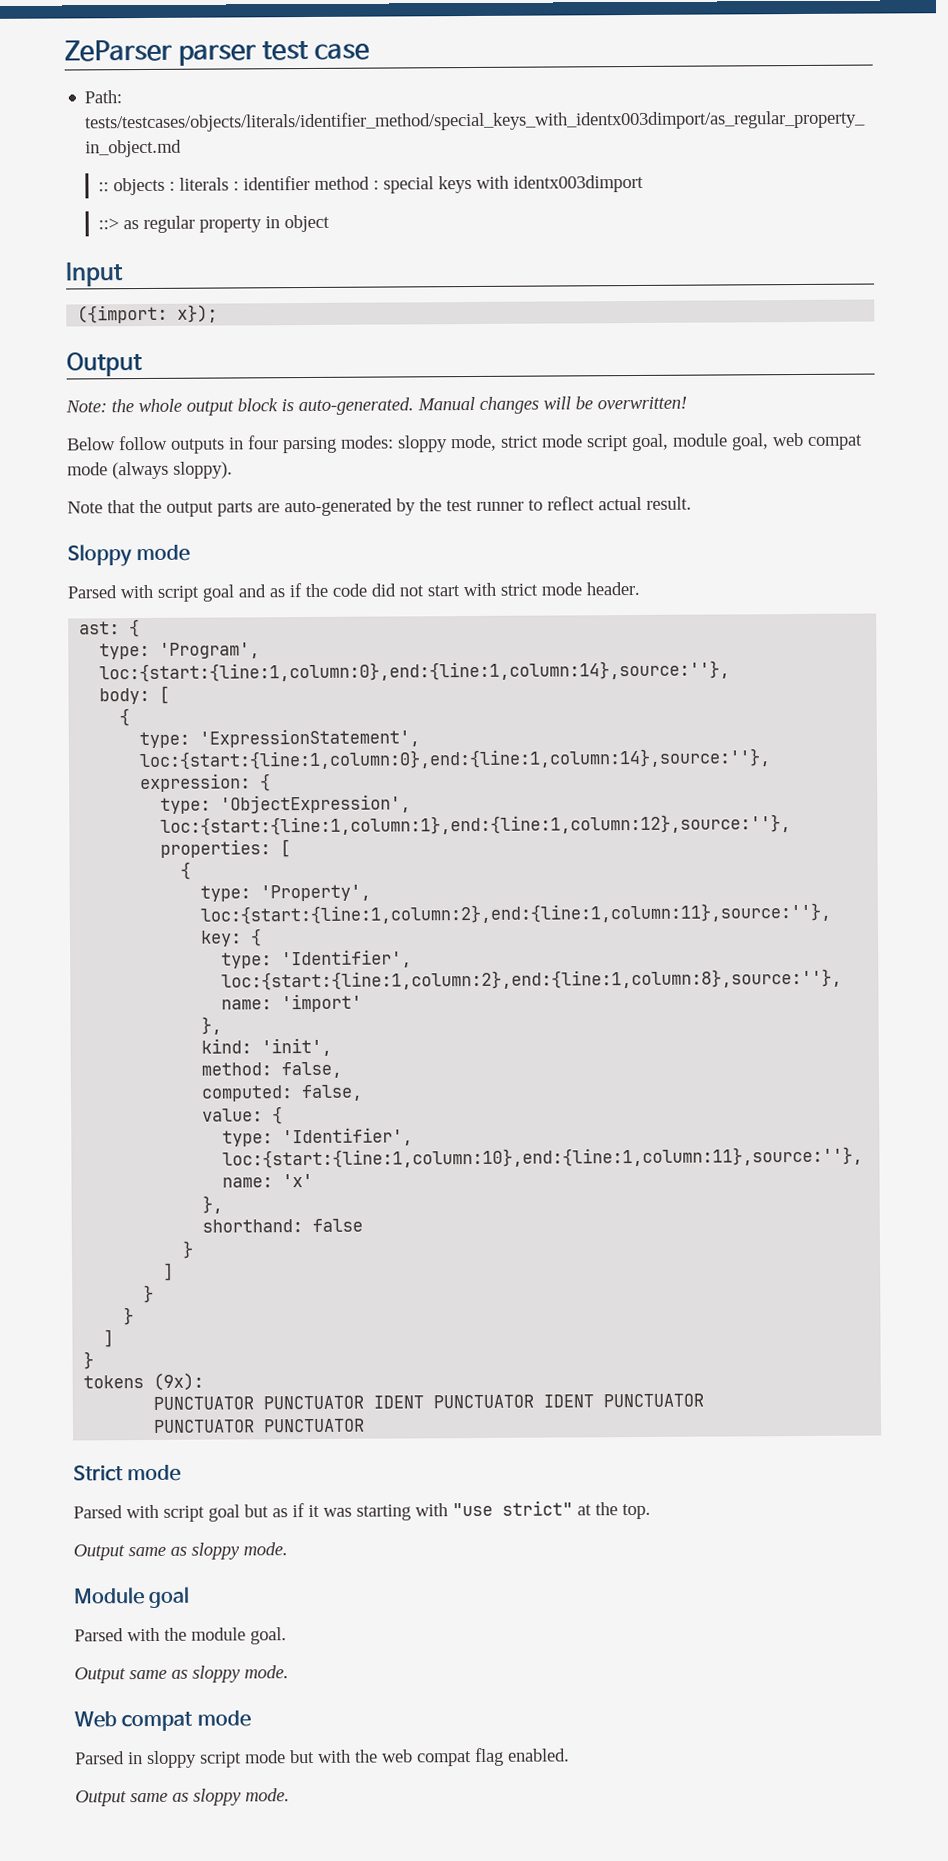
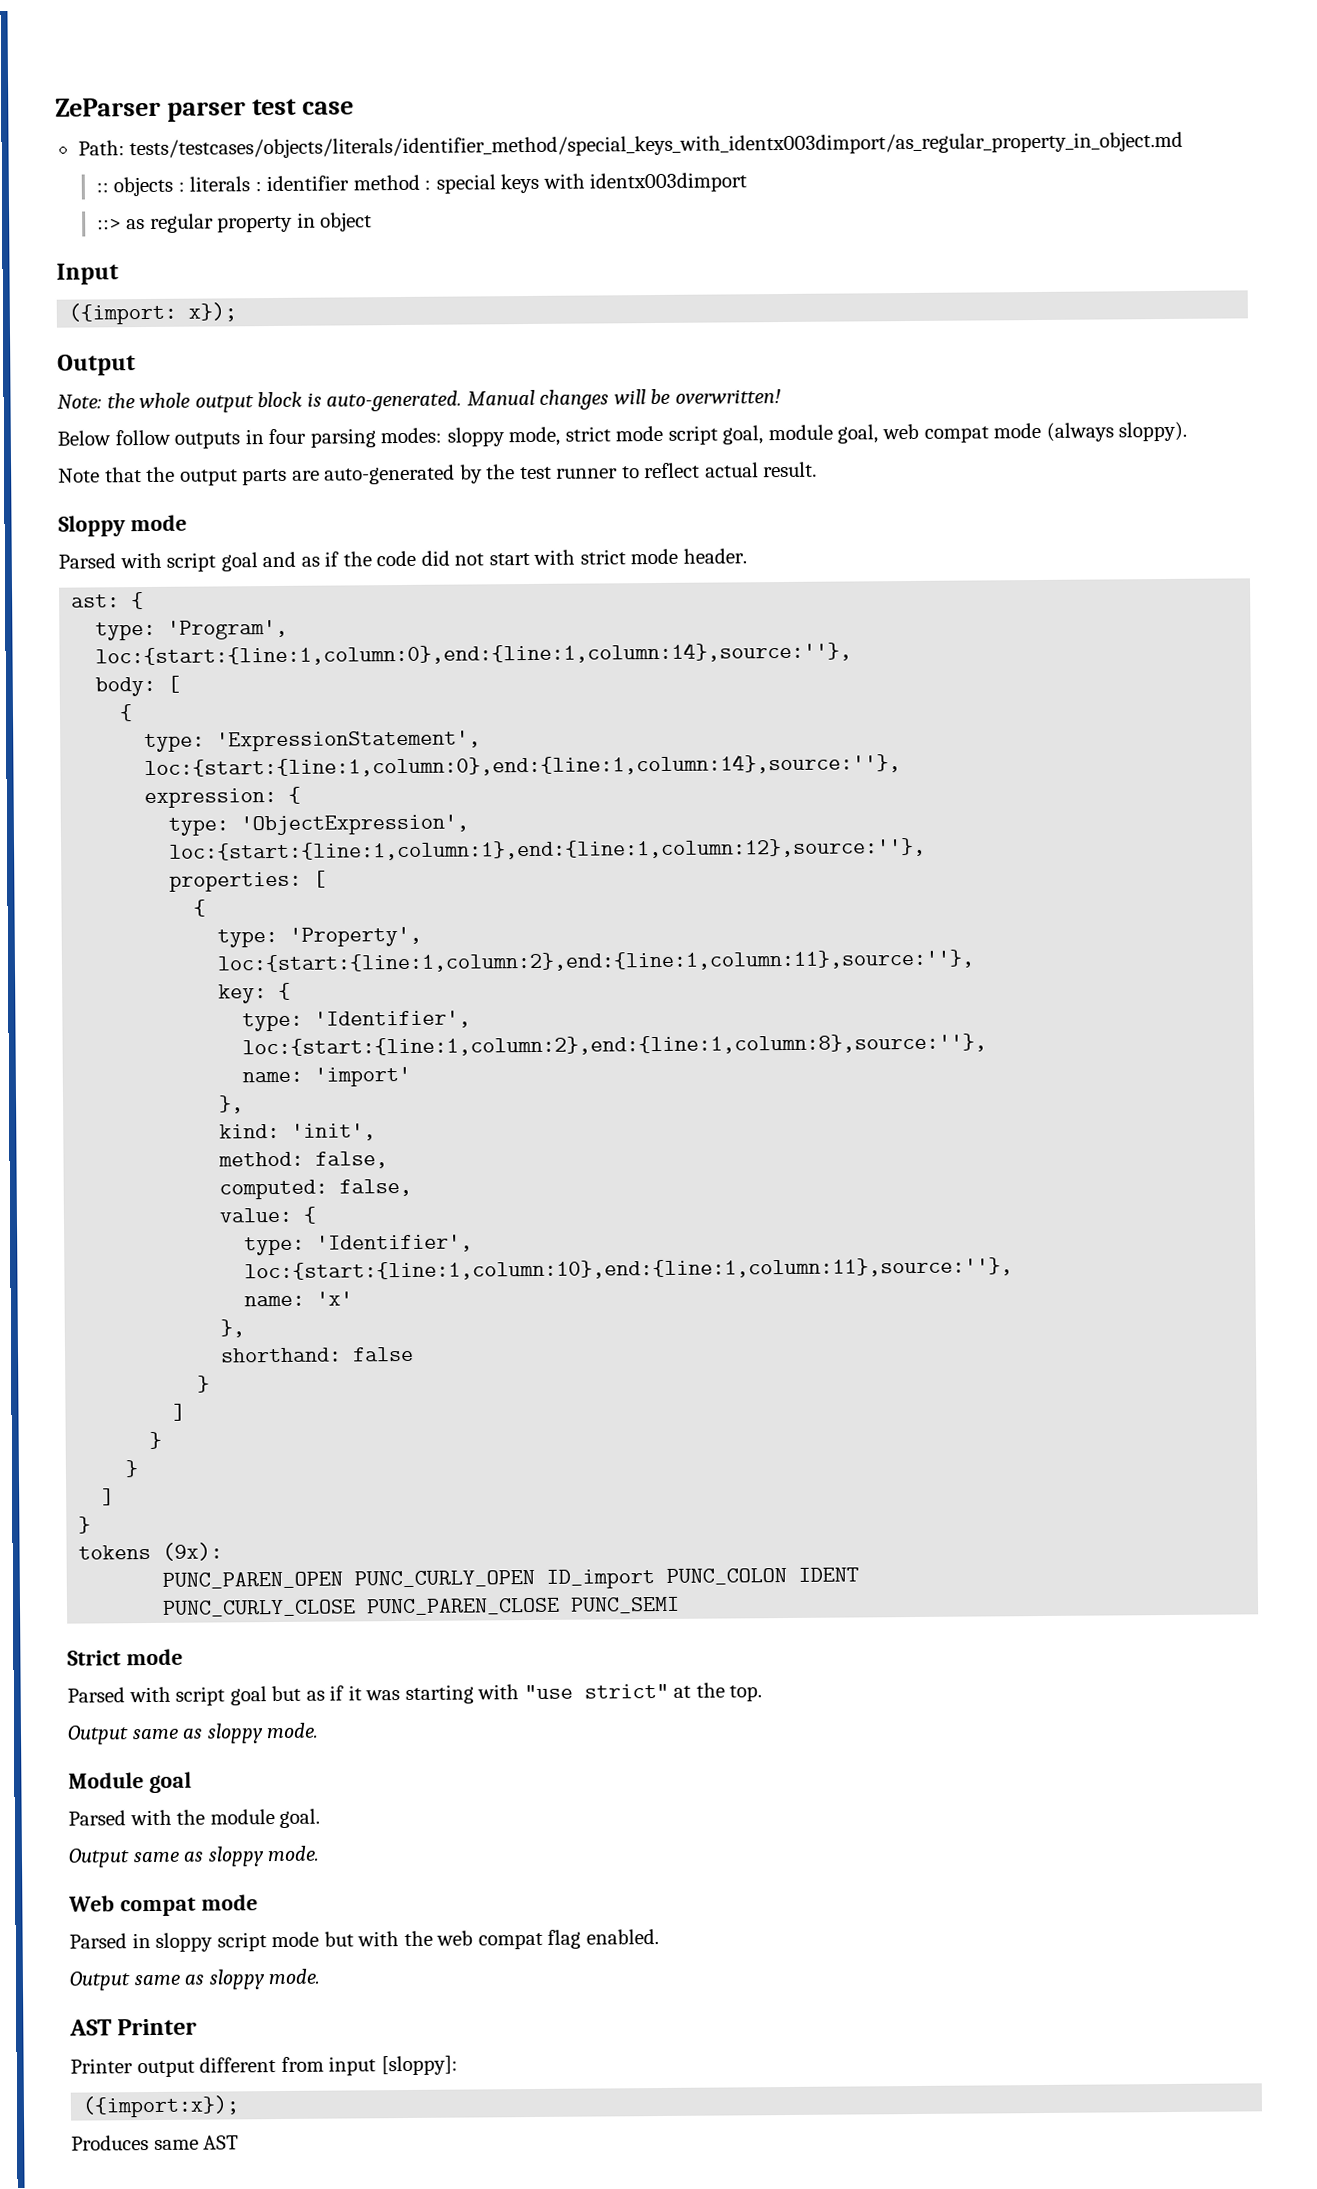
- PUNCTUATOR PUNCTUATOR IDENT PUNCTUATOR IDENT PUNCTUATOR
- PUNCTUATOR PUNCTUATOR
+ PUNC_PAREN_OPEN PUNC_CURLY_OPEN ID_import PUNC_COLON IDENT
+ PUNC_CURLY_CLOSE PUNC_PAREN_CLOSE PUNC_SEMI
+ AST Printer
+ Printer output different from input [sloppy]:
+ ({import:x});
+ Produces same AST

